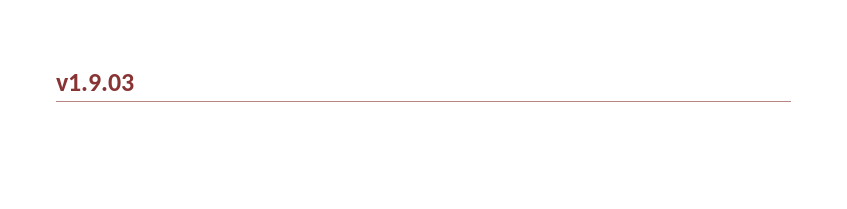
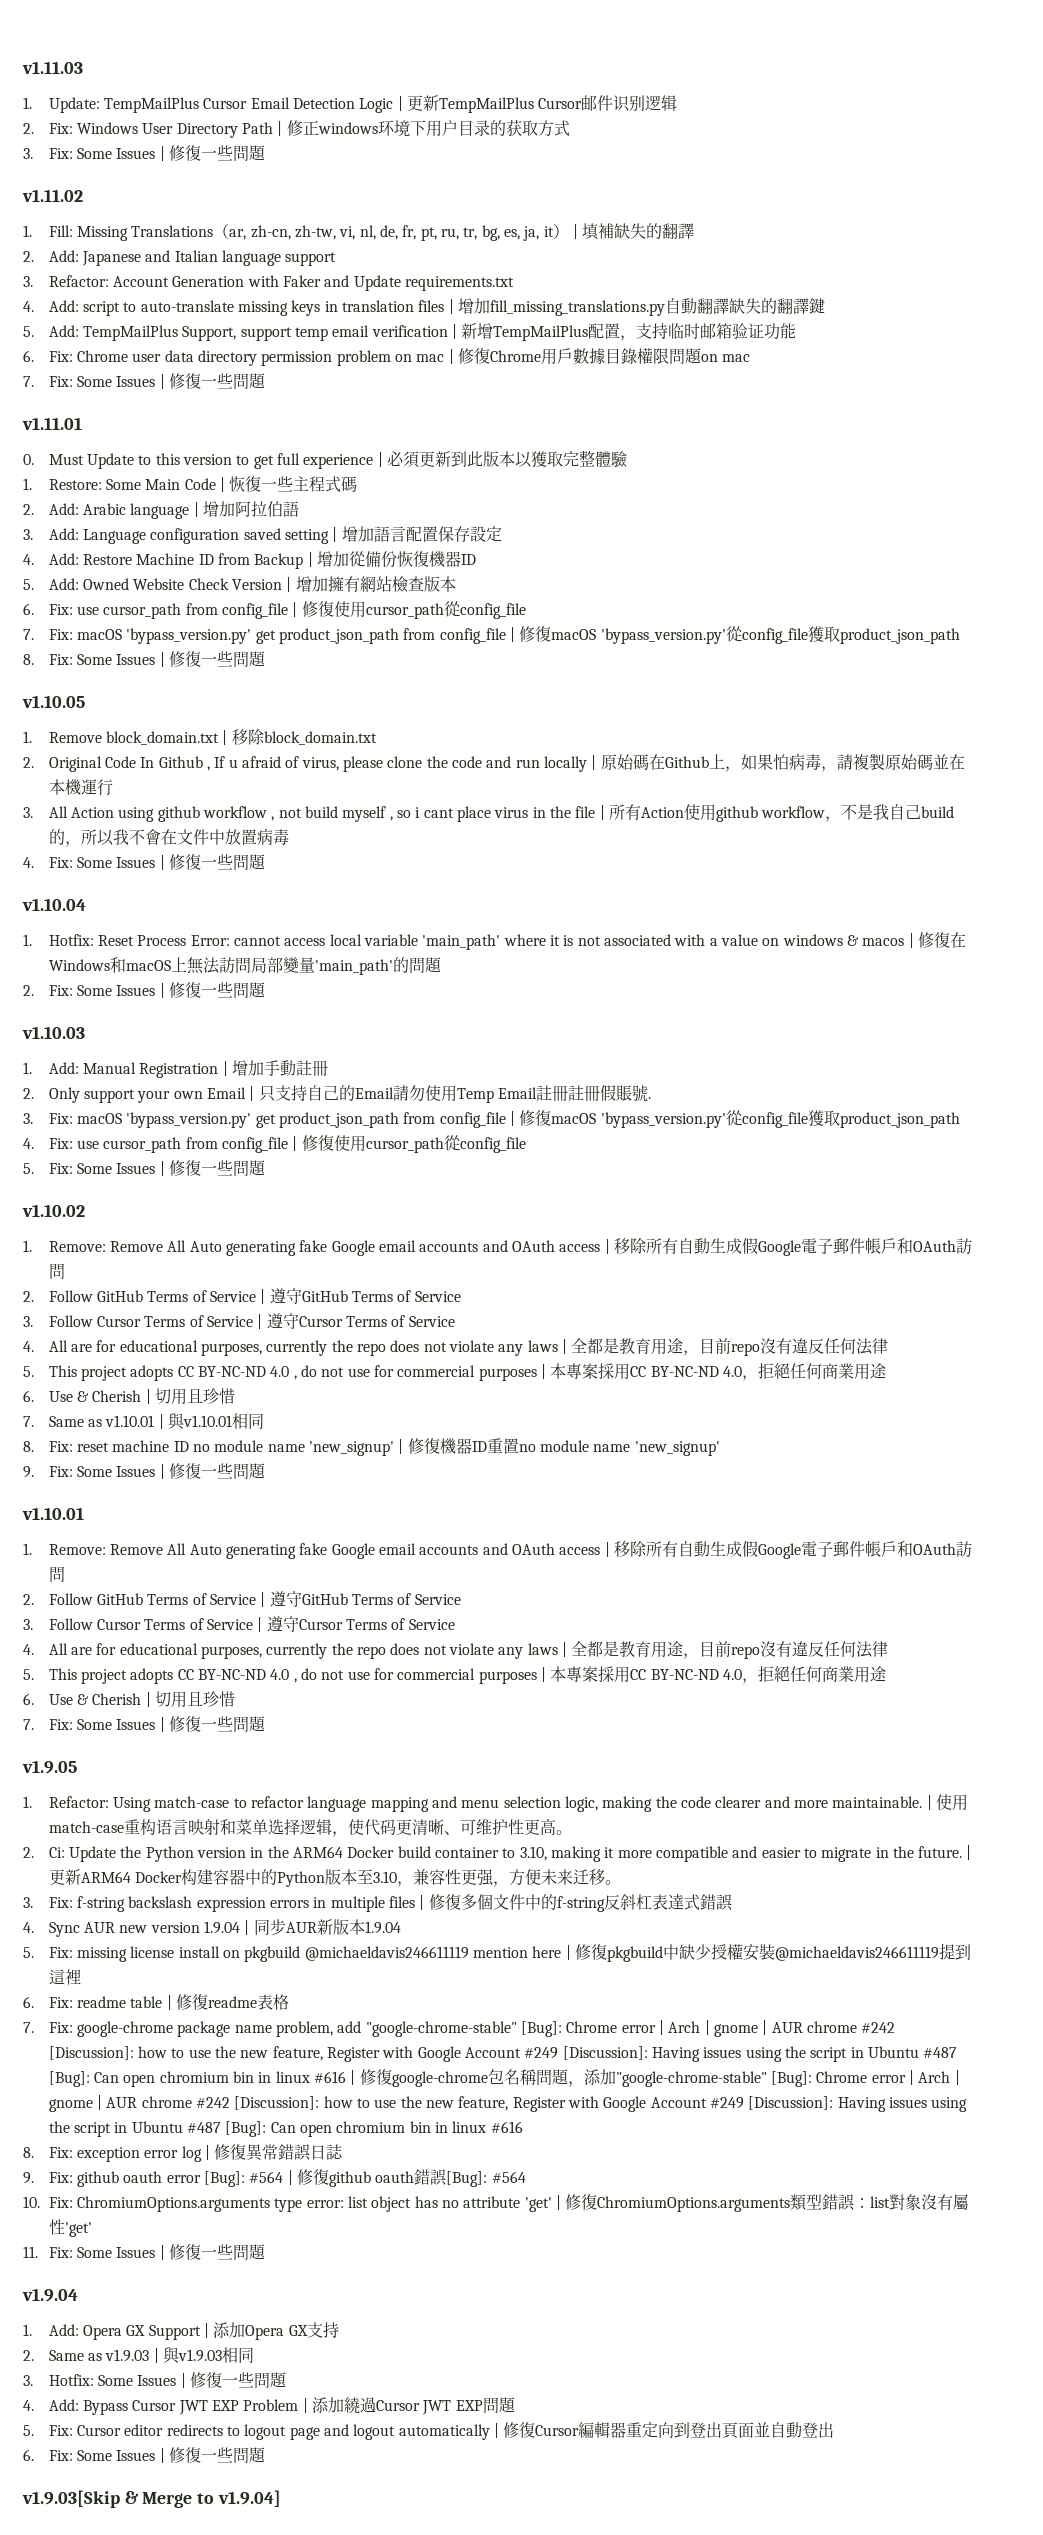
- v1.9.03
+ v1.11.03
+ 1. Update: TempMailPlus Cursor Email Detection Logic | 更新TempMailPlus Cursor邮件识别逻辑
+ 2. Fix: Windows User Directory Path | 修正windows环境下用户目录的获取方式
+ 3. Fix: Some Issues | 修復一些問題
+ v1.11.02
+ 1. Fill: Missing Translations（ar, zh-cn, zh-tw, vi, nl, de, fr, pt, ru, tr, bg, es, ja, it） | 填補缺失的翻譯
+ 2. Add: Japanese and Italian language support
+ 3. Refactor: Account Generation with Faker and Update requirements.txt
+ 4. Add: script to auto-translate missing keys in translation files | 增加fill_missing_translations.py自動翻譯缺失的翻譯鍵
+ 5. Add: TempMailPlus Support, support temp email verification | 新增TempMailPlus配置，支持临时邮箱验证功能
+ 6. Fix: Chrome user data directory permission problem on mac | 修復Chrome用戶數據目錄權限問題on mac
+ 7. Fix: Some Issues | 修復一些問題
+ v1.11.01
+ 0. Must Update to this version to get full experience | 必須更新到此版本以獲取完整體驗
+ 1. Restore: Some Main Code | 恢復一些主程式碼
+ 2. Add: Arabic language | 增加阿拉伯語
+ 3. Add: Language configuration saved setting | 增加語言配置保存設定
+ 4. Add: Restore Machine ID from Backup | 增加從備份恢復機器ID
+ 5. Add: Owned Website Check Version | 增加擁有網站檢查版本
+ 6. Fix: use cursor_path from config_file | 修復使用cursor_path從config_file
+ 7. Fix: macOS 'bypass_version.py' get product_json_path from config_file | 修復macOS 'bypass_version.py'從config_file獲取product_json_path
+ 8. Fix: Some Issues | 修復一些問題
+ v1.10.05
+ 1. Remove block_domain.txt | 移除block_domain.txt
+ 2. Original Code In Github , If u afraid of virus, please clone the code and run locally | 原始碼在Github上，如果怕病毒，請複製原始碼並在本機運行
+ 3. All Action using github workflow , not build myself , so i cant place virus in the file | 所有Action使用github workflow，不是我自己build的，所以我不會在文件中放置病毒
+ 4. Fix: Some Issues | 修復一些問題
+ v1.10.04
+ 1. Hotfix: Reset Process Error: cannot access local variable 'main_path' where it is not associated with a value on windows & macos | 修復在Windows和macOS上無法訪問局部變量'main_path'的問題
+ 2. Fix: Some Issues | 修復一些問題
+ v1.10.03
+ 1. Add: Manual Registration | 增加手動註冊
+ 2. Only support your own Email | 只支持自己的Email請勿使用Temp Email註冊註冊假賬號.
+ 3. Fix: macOS 'bypass_version.py' get product_json_path from config_file | 修復macOS 'bypass_version.py'從config_file獲取product_json_path
+ 4. Fix: use cursor_path from config_file | 修復使用cursor_path從config_file
+ 5. Fix: Some Issues | 修復一些問題
+ v1.10.02
+ 1. Remove: Remove All Auto generating fake Google email accounts and OAuth access | 移除所有自動生成假Google電子郵件帳戶和OAuth訪問
+ 2. Follow GitHub Terms of Service | 遵守GitHub Terms of Service
+ 3. Follow Cursor Terms of Service | 遵守Cursor Terms of Service
+ 4. All are for educational purposes, currently the repo does not violate any laws | 全都是教育用途，目前repo沒有違反任何法律
+ 5. This project adopts CC BY-NC-ND 4.0 , do not use for commercial purposes | 本專案採用CC BY-NC-ND 4.0，拒絕任何商業用途
+ 6. Use & Cherish | 切用且珍惜
+ 7. Same as v1.10.01 | 與v1.10.01相同
+ 8. Fix: reset machine ID no module name 'new_signup' | 修復機器ID重置no module name 'new_signup'
+ 9. Fix: Some Issues | 修復一些問題
+ v1.10.01
+ 1. Remove: Remove All Auto generating fake Google email accounts and OAuth access | 移除所有自動生成假Google電子郵件帳戶和OAuth訪問
+ 2. Follow GitHub Terms of Service | 遵守GitHub Terms of Service
+ 3. Follow Cursor Terms of Service | 遵守Cursor Terms of Service
+ 4. All are for educational purposes, currently the repo does not violate any laws | 全都是教育用途，目前repo沒有違反任何法律
+ 5. This project adopts CC BY-NC-ND 4.0 , do not use for commercial purposes | 本專案採用CC BY-NC-ND 4.0，拒絕任何商業用途
+ 6. Use & Cherish | 切用且珍惜
+ 7. Fix: Some Issues | 修復一些問題
+ v1.9.05
+ 1. Refactor: Using match-case to refactor language mapping and menu selection logic, making the code clearer and more maintainable. | 使用match-case重构语言映射和菜单选择逻辑，使代码更清晰、可维护性更高。
+ 2. Ci: Update the Python version in the ARM64 Docker build container to 3.10, making it more compatible and easier to migrate in the future. | 更新ARM64 Docker构建容器中的Python版本至3.10，兼容性更强，方便未来迁移。
+ 3. Fix: f-string backslash expression errors in multiple files | 修復多個文件中的f-string反斜杠表達式錯誤
+ 4. Sync AUR new version 1.9.04 | 同步AUR新版本1.9.04
+ 5. Fix: missing license install on pkgbuild @michaeldavis246611119 mention here | 修復pkgbuild中缺少授權安裝@michaeldavis246611119提到這裡
+ 6. Fix: readme table | 修復readme表格
+ 7. Fix: google-chrome package name problem, add "google-chrome-stable" [Bug]: Chrome error | Arch | gnome | AUR chrome #242 [Discussion]: how to use the new feature, Register with Google Account #249 [Discussion]: Having issues using the script in Ubuntu #487 [Bug]: Can open chromium bin in linux #616 | 修復google-chrome包名稱問題，添加"google-chrome-stable" [Bug]: Chrome error | Arch | gnome | AUR chrome #242 [Discussion]: how to use the new feature, Register with Google Account #249 [Discussion]: Having issues using the script in Ubuntu #487 [Bug]: Can open chromium bin in linux #616
+ 8. Fix: exception error log | 修復異常錯誤日誌
+ 9. Fix: github oauth error [Bug]: #564 | 修復github oauth錯誤[Bug]: #564
+ 10. Fix: ChromiumOptions.arguments type error: list object has no attribute 'get' | 修復ChromiumOptions.arguments類型錯誤：list對象沒有屬性'get'
+ 11. Fix: Some Issues | 修復一些問題
+ v1.9.04
+ 1. Add: Opera GX Support | 添加Opera GX支持
+ 2. Same as v1.9.03 | 與v1.9.03相同
+ 3. Hotfix: Some Issues | 修復一些問題
+ 4. Add: Bypass Cursor JWT EXP Problem | 添加繞過Cursor JWT EXP問題
+ 5. Fix: Cursor editor redirects to logout page and logout automatically | 修復Cursor編輯器重定向到登出頁面並自動登出
+ 6. Fix: Some Issues | 修復一些問題
+ v1.9.03[Skip & Merge to v1.9.04]

